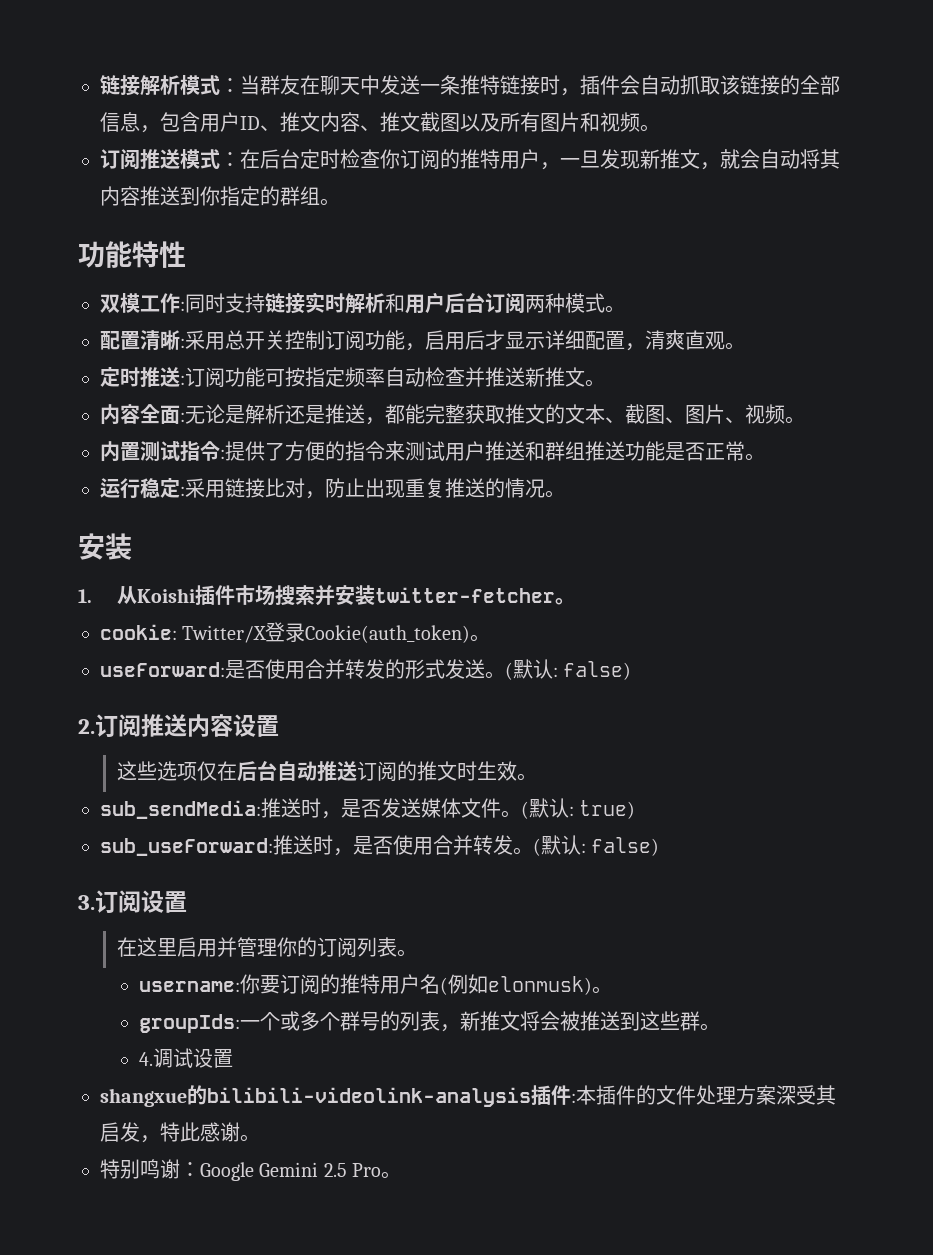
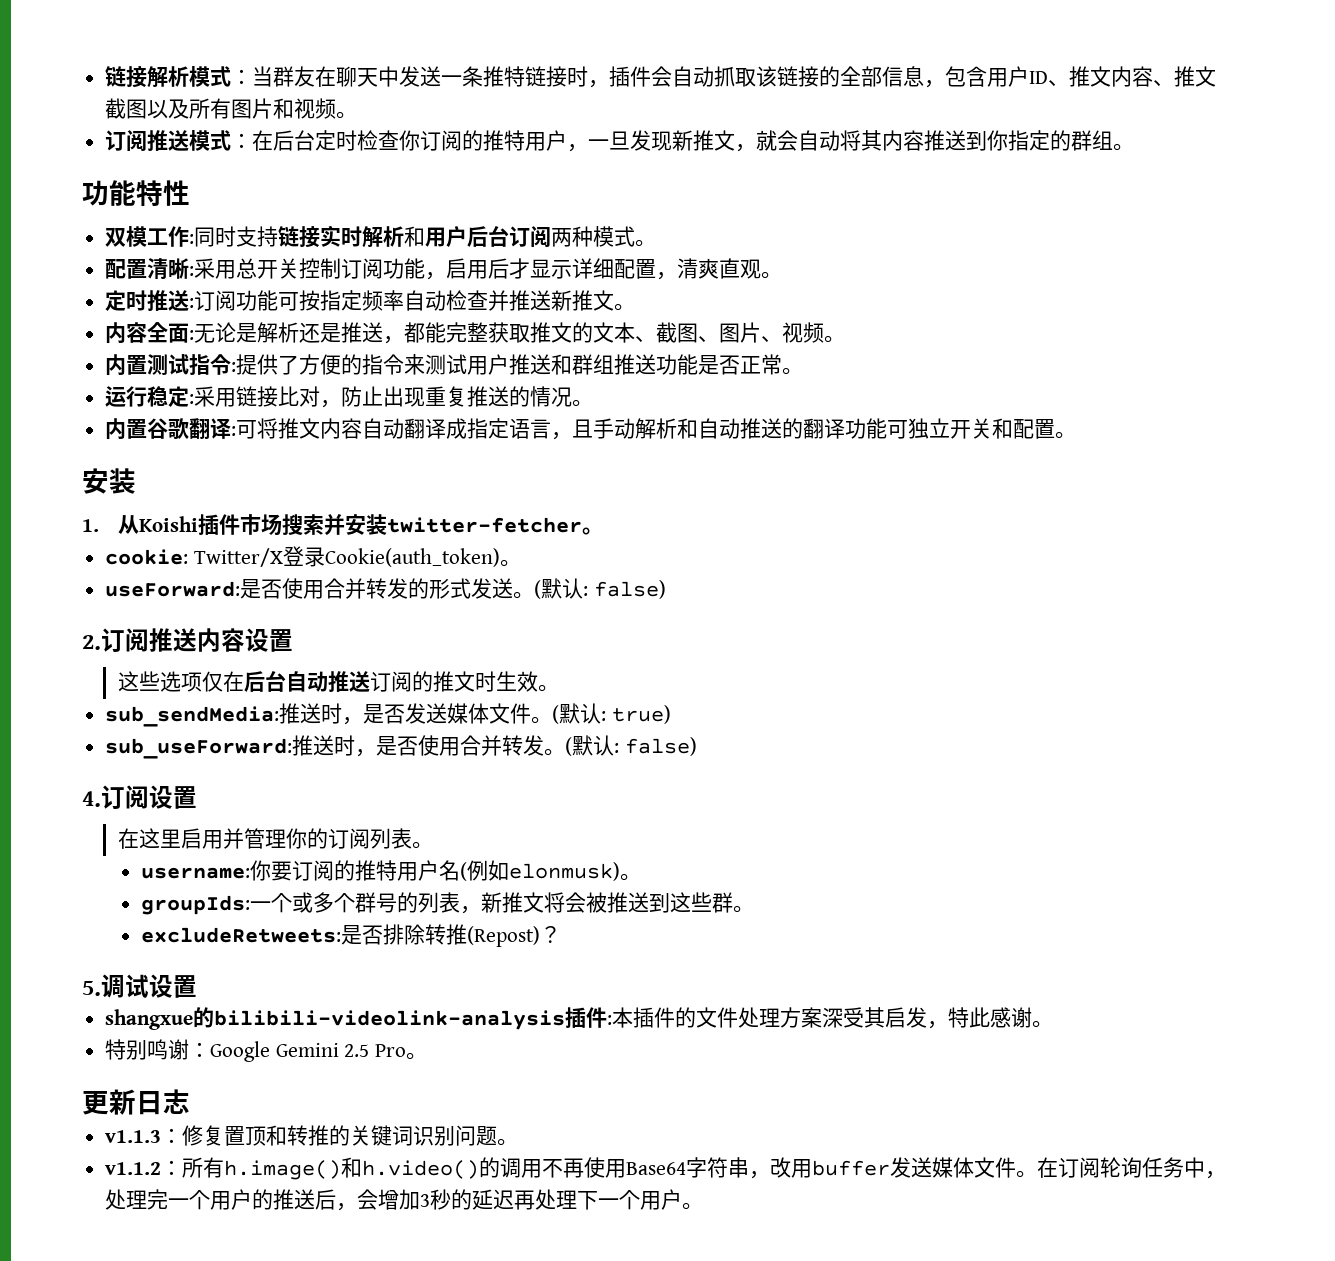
+ 内置谷歌翻译:可将推文内容自动翻译成指定语言，且手动解析和自动推送的翻译功能可独立开关和配置。
- 3.订阅设置
+ 4.订阅设置
- 4.调试设置
+ excludeRetweets:是否排除转推(Repost)？
+ 5.调试设置
+ 更新日志
+ v1.1.3：修复置顶和转推的关键词识别问题。
+ v1.1.2：所有h.image()和h.video()的调用不再使用Base64字符串，改用buffer发送媒体文件。在订阅轮询任务中，处理完一个用户的推送后，会增加3秒的延迟再处理下一个用户。

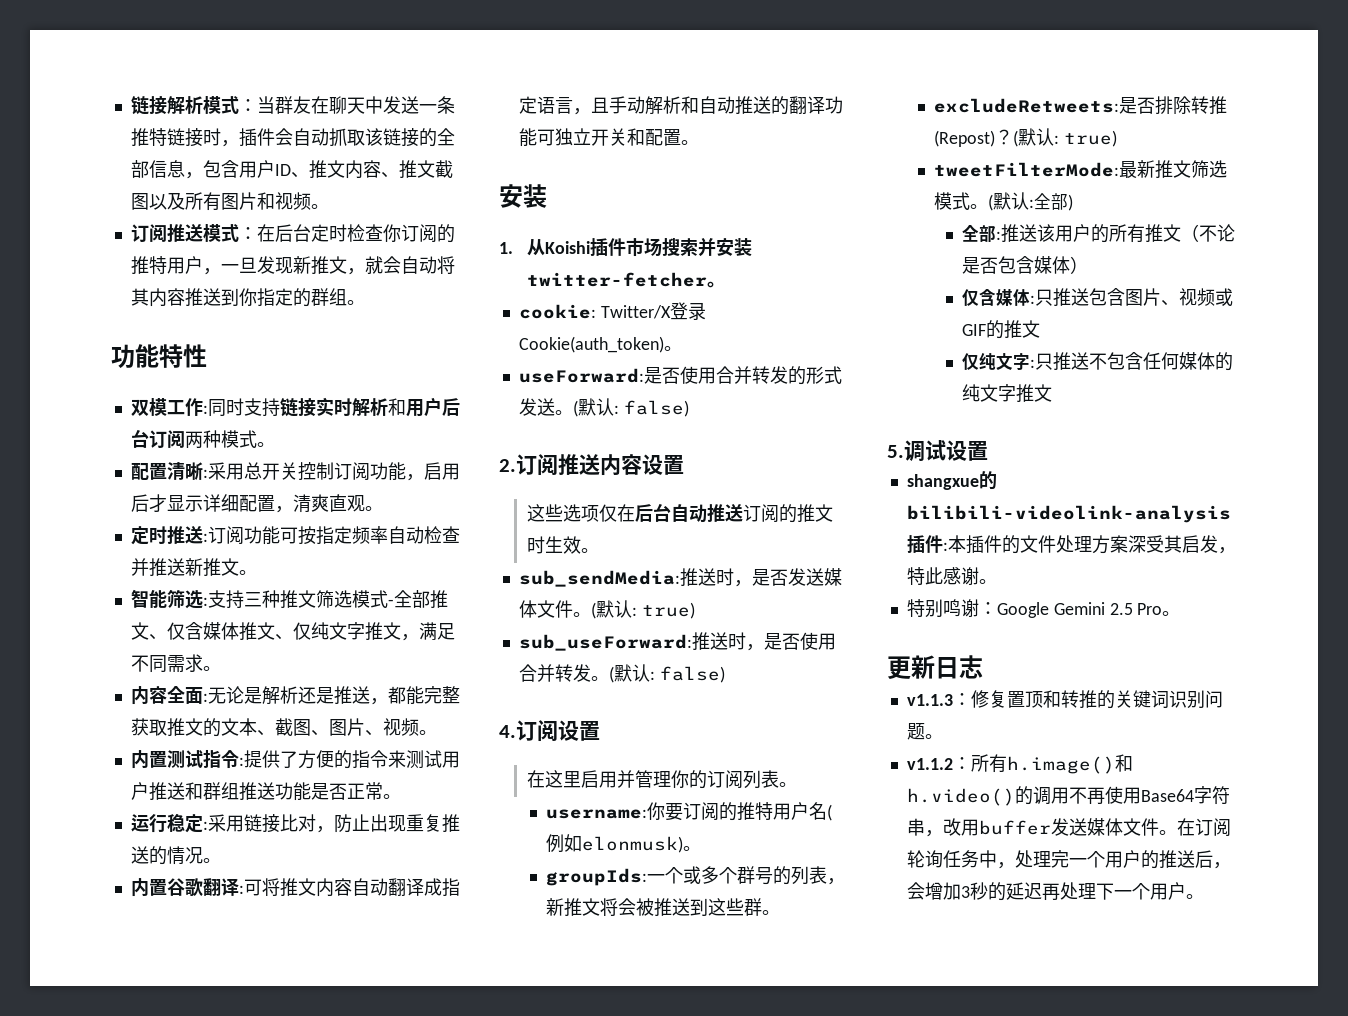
+ 智能筛选:支持三种推文筛选模式-全部推文、仅含媒体推文、仅纯文字推文，满足不同需求。
- excludeRetweets:是否排除转推(Repost)？
+ excludeRetweets:是否排除转推(Repost)？(默认: true)
+ tweetFilterMode:最新推文筛选模式。(默认:全部)
+ 全部:推送该用户的所有推文（不论是否包含媒体）
+ 仅含媒体:只推送包含图片、视频或GIF的推文
+ 仅纯文字:只推送不包含任何媒体的纯文字推文

